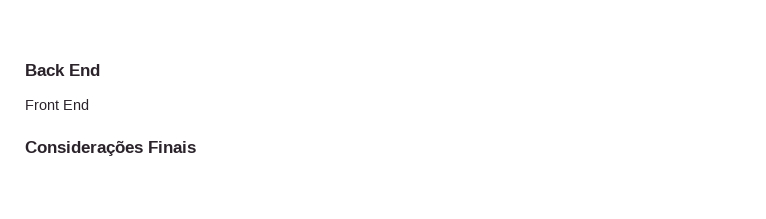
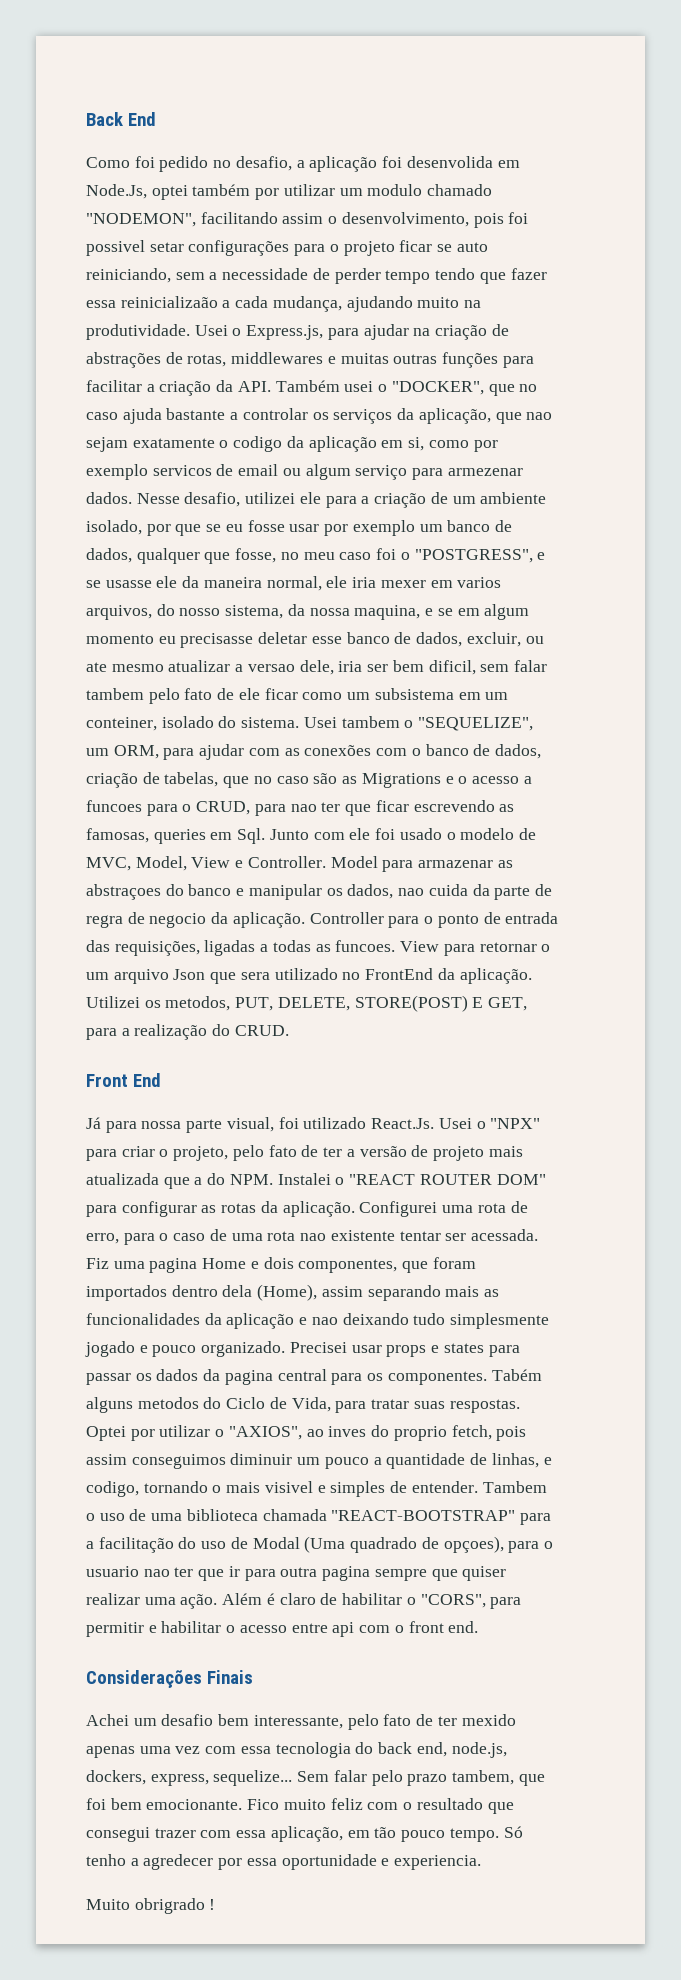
+ Como foi pedido no desafio, a aplicação foi desenvolida em Node.Js, optei também por utilizar um modulo chamado "NODEMON", facilitando assim o desenvolvimento, pois foi possivel setar configurações para o projeto ficar se auto reiniciando, sem a necessidade de perder tempo tendo que fazer essa reinicializaão a cada mudança, ajudando muito na produtividade. Usei o Express.js, para ajudar na criação de abstrações de rotas, middlewares e muitas outras funções para facilitar a criação da API. Também usei o "DOCKER", que no caso ajuda bastante a controlar os serviços da aplicação, que nao sejam exatamente o codigo da aplicação em si, como por exemplo servicos de email ou algum serviço para armezenar dados. Nesse desafio, utilizei ele para a criação de um ambiente isolado, por que se eu fosse usar por exemplo um banco de dados, qualquer que fosse, no meu caso foi o "POSTGRESS", e se usasse ele da maneira normal, ele iria mexer em varios arquivos, do nosso sistema, da nossa maquina, e se em algum momento eu precisasse deletar esse banco de dados, excluir, ou ate mesmo atualizar a versao dele, iria ser bem dificil, sem falar tambem pelo fato de ele ficar como um subsistema em um conteiner, isolado do sistema. Usei tambem o "SEQUELIZE", um ORM, para ajudar com as conexões com o banco de dados, criação de tabelas, que no caso são as Migrations e o acesso a funcoes para o CRUD, para nao ter que ficar escrevendo as famosas, queries em Sql. Junto com ele foi usado o modelo de MVC, Model, View e Controller. Model para armazenar as abstraçoes do banco e manipular os dados, nao cuida da parte de regra de negocio da aplicação. Controller para o ponto de entrada das requisições, ligadas a todas as funcoes. View para retornar o um arquivo Json que sera utilizado no FrontEnd da aplicação. Utilizei os metodos, PUT, DELETE, STORE(POST) E GET, para a realização do CRUD.
  Front End
+ Já para nossa parte visual, foi utilizado React.Js. Usei o "NPX" para criar o projeto, pelo fato de ter a versão de projeto mais atualizada que a do NPM. Instalei o "REACT ROUTER DOM" para configurar as rotas da aplicação. Configurei uma rota de erro, para o caso de uma rota nao existente tentar ser acessada. Fiz uma pagina Home e dois componentes, que foram importados dentro dela (Home), assim separando mais as funcionalidades da aplicação e nao deixando tudo simplesmente jogado e pouco organizado. Precisei usar props e states para passar os dados da pagina central para os componentes. Tabém alguns metodos do Ciclo de Vida, para tratar suas respostas. Optei por utilizar o "AXIOS", ao inves do proprio fetch, pois assim conseguimos diminuir um pouco a quantidade de linhas, e codigo, tornando o mais visivel e simples de entender. Tambem o uso de uma biblioteca chamada "REACT-BOOTSTRAP" para a facilitação do uso de Modal (Uma quadrado de opçoes), para o usuario nao ter que ir para outra pagina sempre que quiser realizar uma ação. Além é claro de habilitar o "CORS", para permitir e habilitar o acesso entre api com o front end.
  Considerações Finais
+ Achei um desafio bem interessante, pelo fato de ter mexido apenas uma vez com essa tecnologia do back end, node.js, dockers, express, sequelize... Sem falar pelo prazo tambem, que foi bem emocionante. Fico muito feliz com o resultado que consegui trazer com essa aplicação, em tão pouco tempo. Só tenho a agredecer por essa oportunidade e experiencia.
+ Muito obrigrado !

